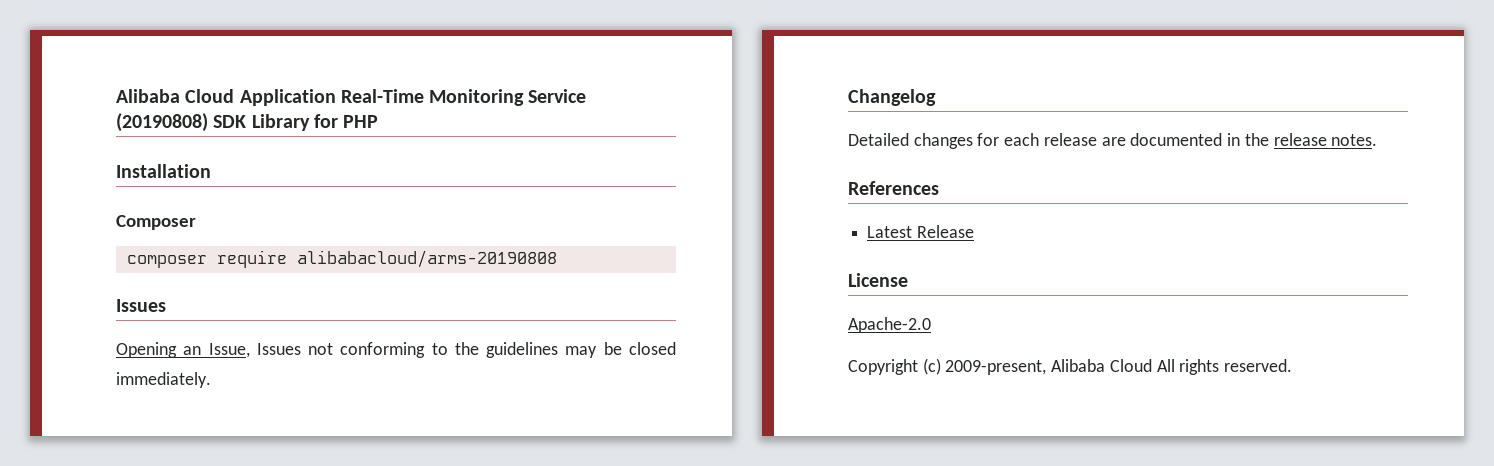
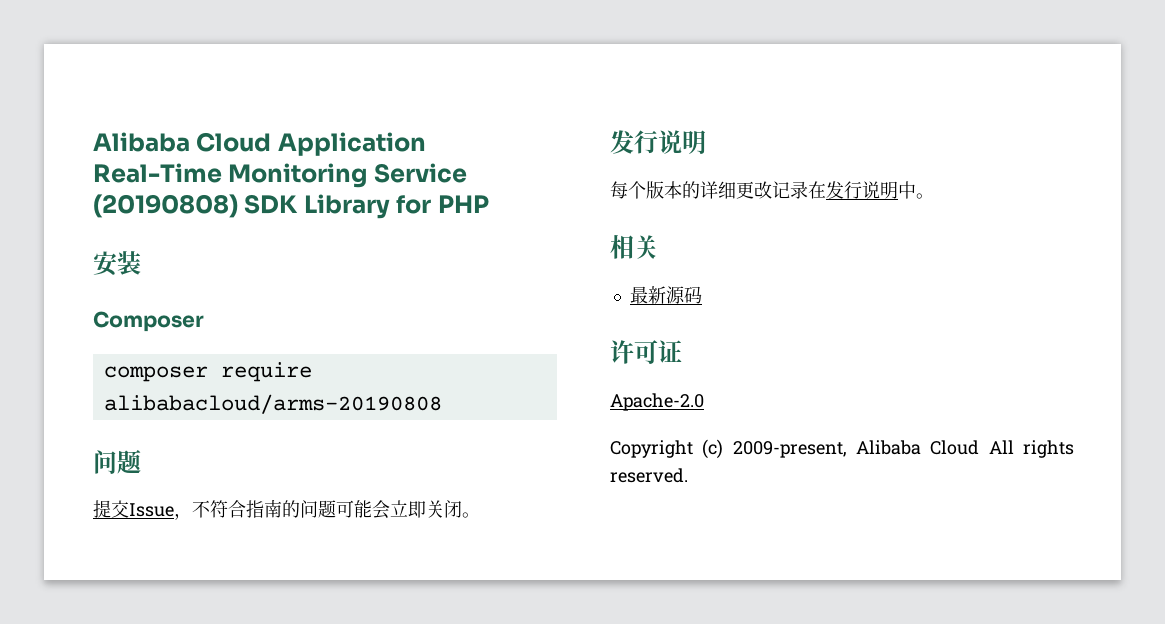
- Installation
+ 安装
  composer require alibabacloud/arms-20190808
- Issues
- Opening an Issue, Issues not conforming to the guidelines may be closed immediately.
- Changelog
- Detailed changes for each release are documented in the release notes.
- References
- Latest Release
- License
+ 问题
+ 提交Issue，不符合指南的问题可能会立即关闭。
+ 发行说明
+ 每个版本的详细更改记录在发行说明中。
+ 相关
+ 最新源码
+ 许可证

